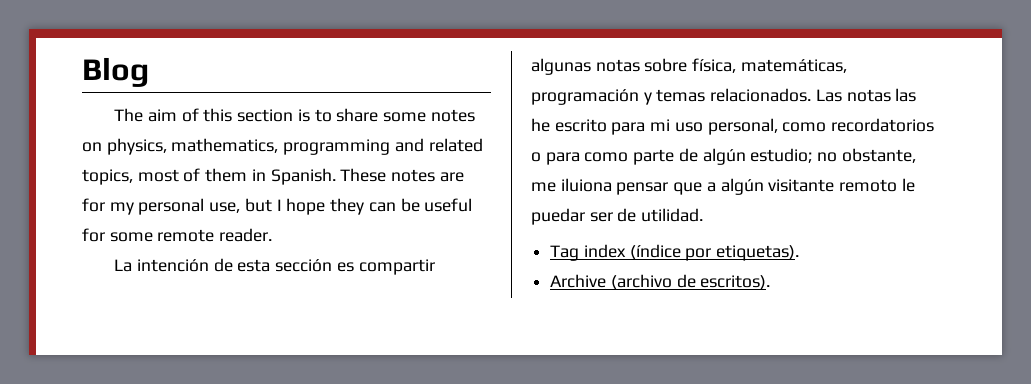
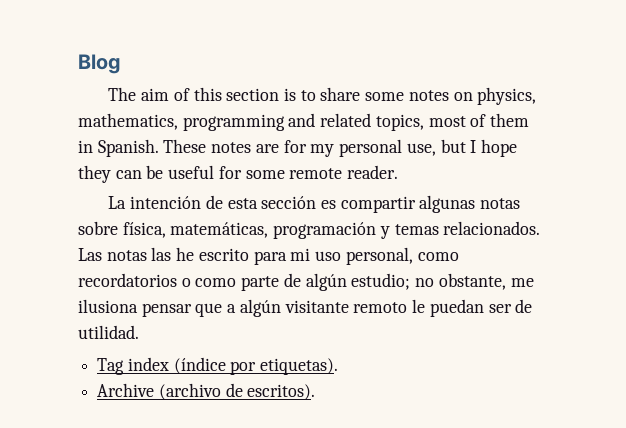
- Las notas las he escrito para mi uso personal, como recordatorios o para como parte de algún estudio; no obstante, me iluiona pensar que a algún visitante remoto le puedar ser de utilidad.
+ Las notas las he escrito para mi uso personal, como recordatorios o como parte de algún estudio; no obstante, me ilusiona pensar que a algún visitante remoto le puedan ser de utilidad.

